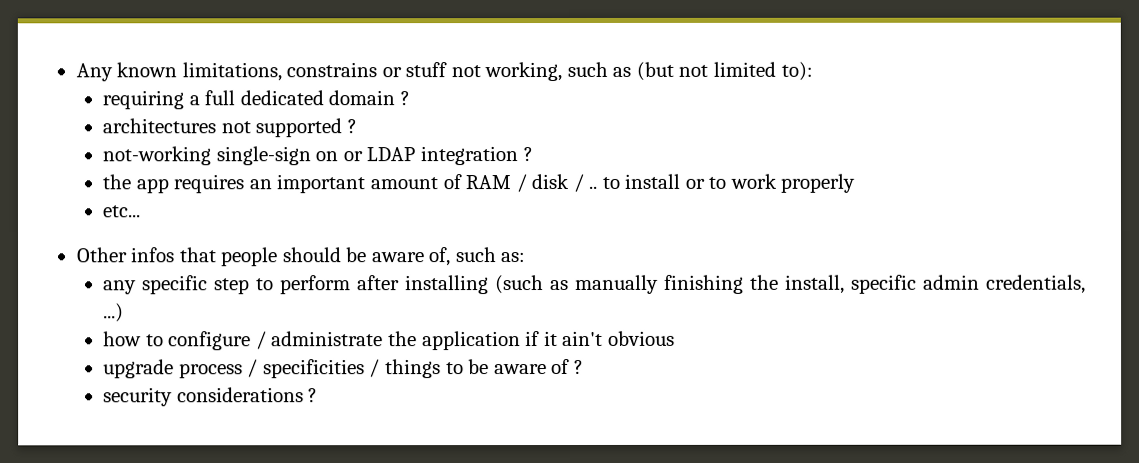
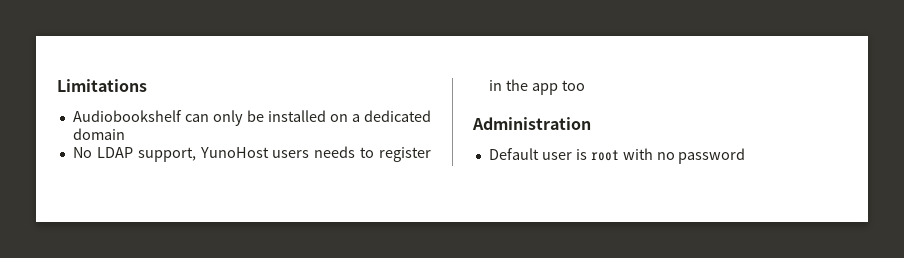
- Any known limitations, constrains or stuff not working, such as (but not limited to):
- requiring a full dedicated domain ?
- architectures not supported ?
- not-working single-sign on or LDAP integration ?
- the app requires an important amount of RAM / disk / .. to install or to work properly
- etc...
- Other infos that people should be aware of, such as:
- any specific step to perform after installing (such as manually finishing the install, specific admin credentials, ...)
- how to configure / administrate the application if it ain't obvious
- upgrade process / specificities / things to be aware of ?
- security considerations ?
+ Limitations
+ Audiobookshelf can only be installed on a dedicated domain
+ No LDAP support, YunoHost users needs to register in the app too
+ Administration
+ Default user is root with no password

